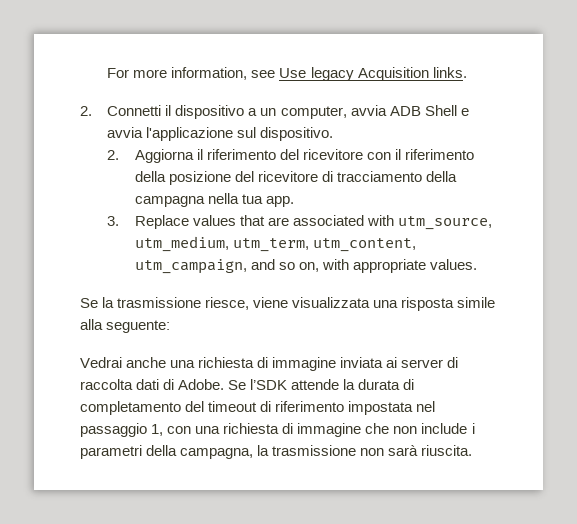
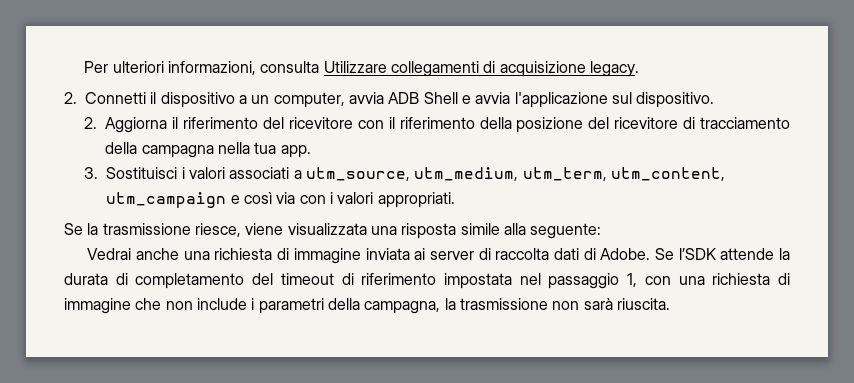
- For more information, see Use legacy Acquisition links.
+ Per ulteriori informazioni, consulta Utilizzare collegamenti di acquisizione legacy.
- 3. Replace values that are associated with utm_source, utm_medium, utm_term, utm_content, utm_campaign, and so on, with appropriate values.
+ 3. Sostituisci i valori associati a utm_source, utm_medium, utm_term, utm_content, utm_campaign e così via con i valori appropriati.

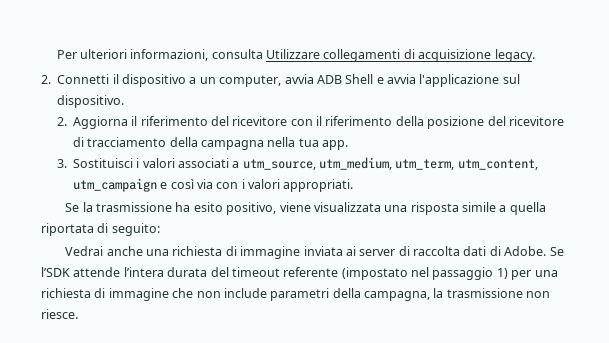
- Se la trasmissione riesce, viene visualizzata una risposta simile alla seguente:
+ Se la trasmissione ha esito positivo, viene visualizzata una risposta simile a quella riportata di seguito:
- Se l’SDK attende la durata di completamento del timeout di riferimento impostata nel passaggio 1, con una richiesta di immagine che non include i parametri della campagna, la trasmissione non sarà riuscita.
+ Se l’SDK attende l’intera durata del timeout referente (impostato nel passaggio 1) per una richiesta di immagine che non include parametri della campagna, la trasmissione non riesce.

